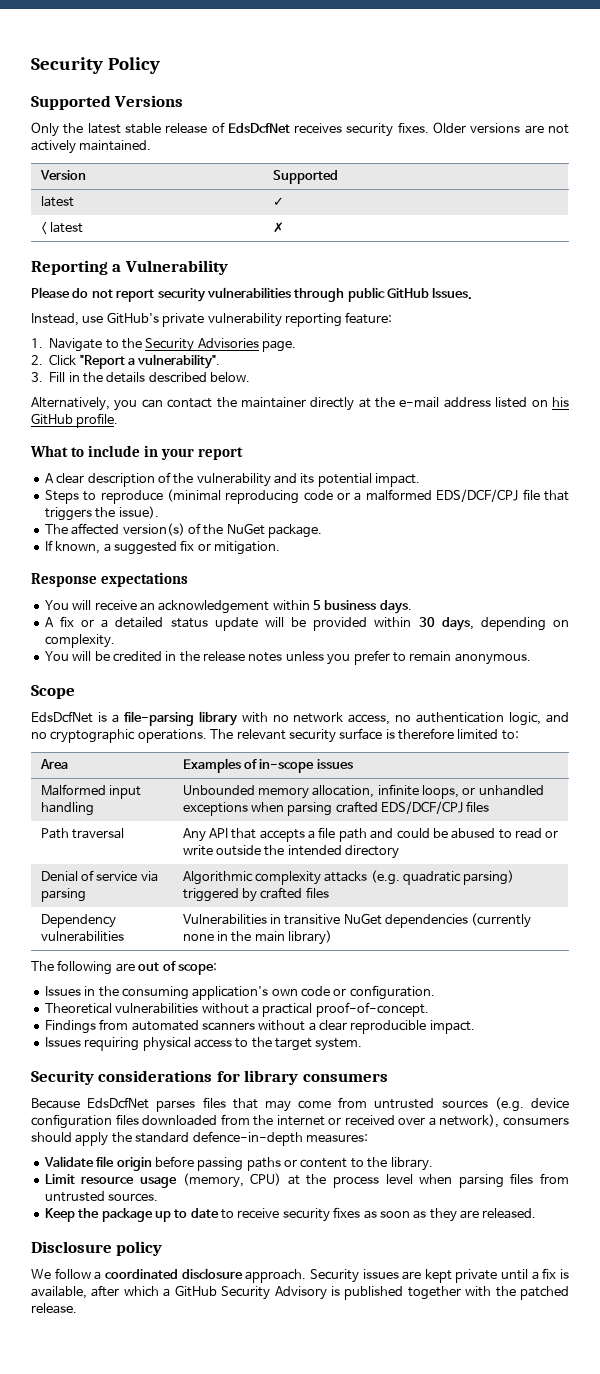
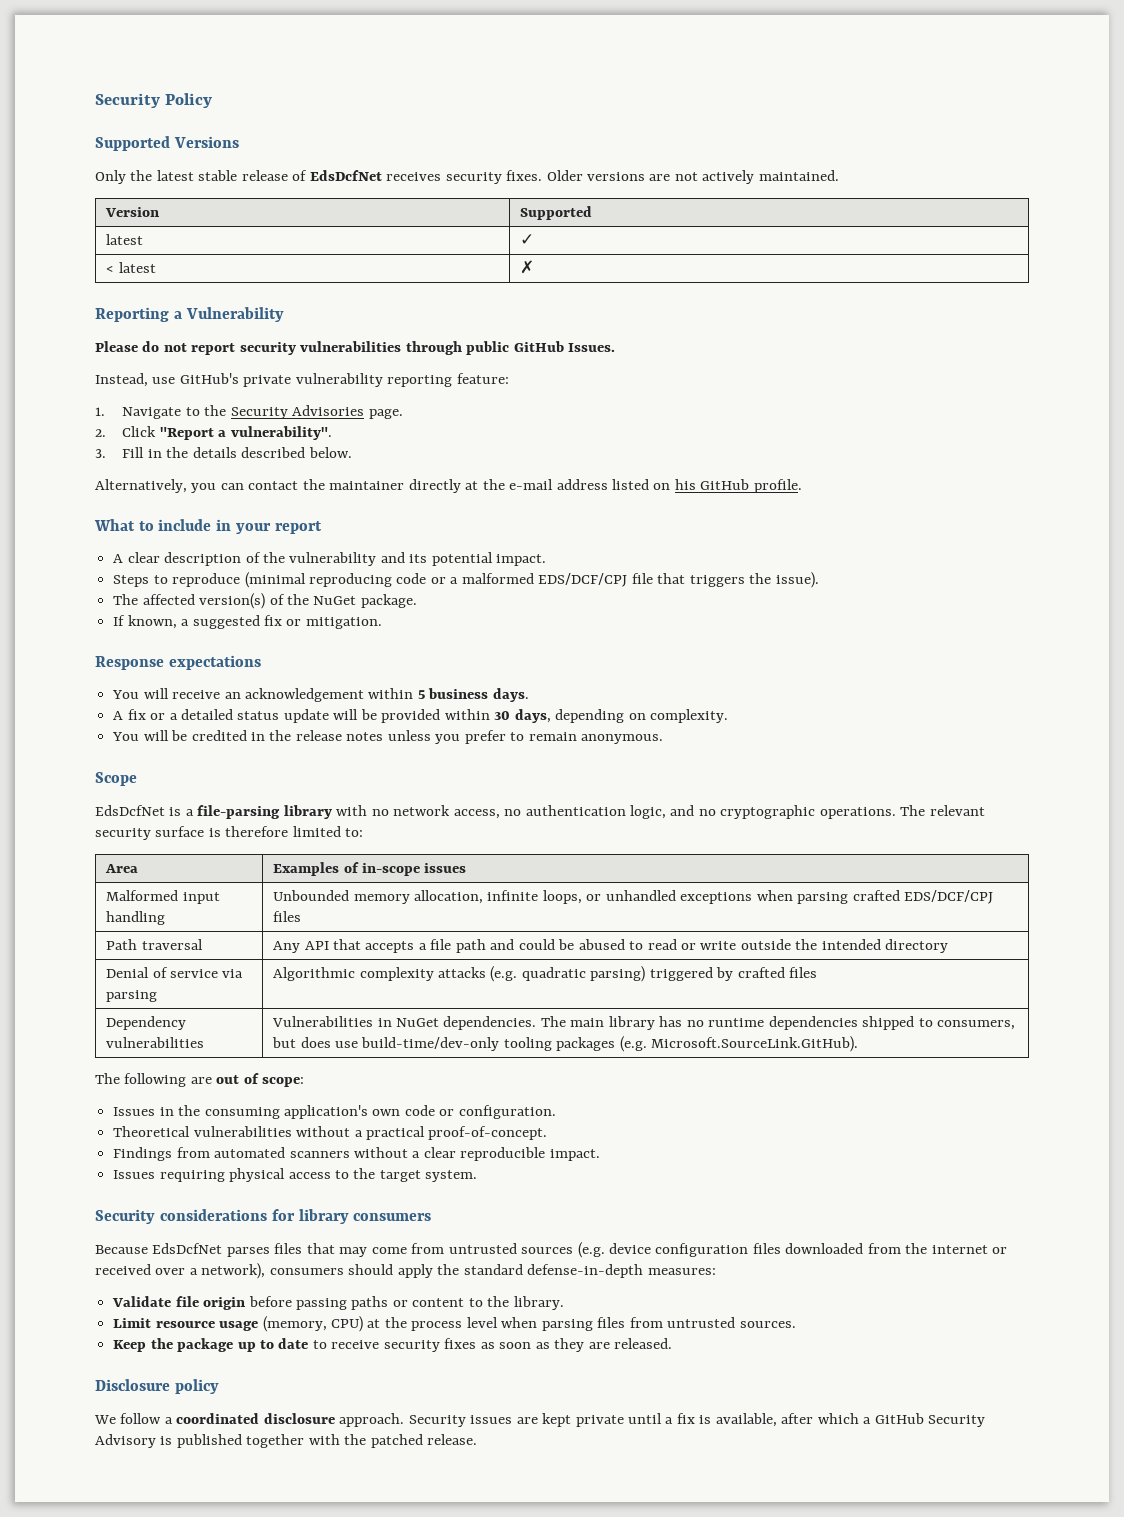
- Dependency vulnerabilities | Vulnerabilities in transitive NuGet dependencies (currently none in the main library)
+ Dependency vulnerabilities | Vulnerabilities in NuGet dependencies. The main library has no runtime dependencies shipped to consumers, but does use build-time/dev-only tooling packages (e.g. Microsoft.SourceLink.GitHub).
- Because EdsDcfNet parses files that may come from untrusted sources (e.g. device configuration files downloaded from the internet or received over a network), consumers should apply the standard defence-in-depth measures:
+ Because EdsDcfNet parses files that may come from untrusted sources (e.g. device configuration files downloaded from the internet or received over a network), consumers should apply the standard defense-in-depth measures:

